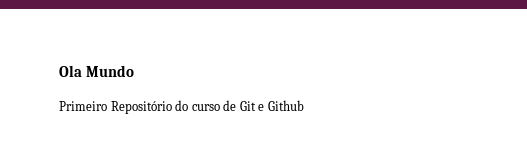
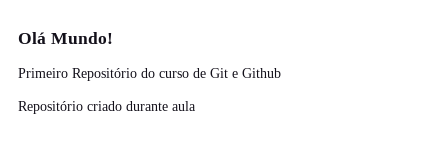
- Ola Mundo
+ Olá Mundo!
+ Repositório criado durante aula

